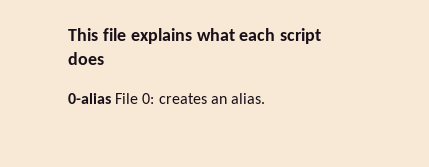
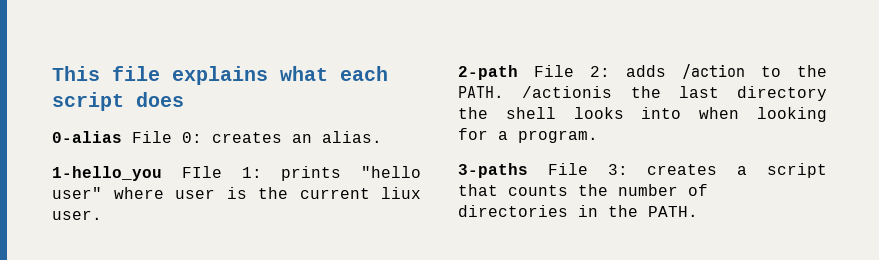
+ 1-hello_you FIle 1: prints "hello user" where user is the current liux user.
+ 2-path File 2: adds /action to the PATH. /actionis the last directory the shell looks into when looking for a program.
+ 3-paths File 3: creates a script that counts the number of directories in the PATH.

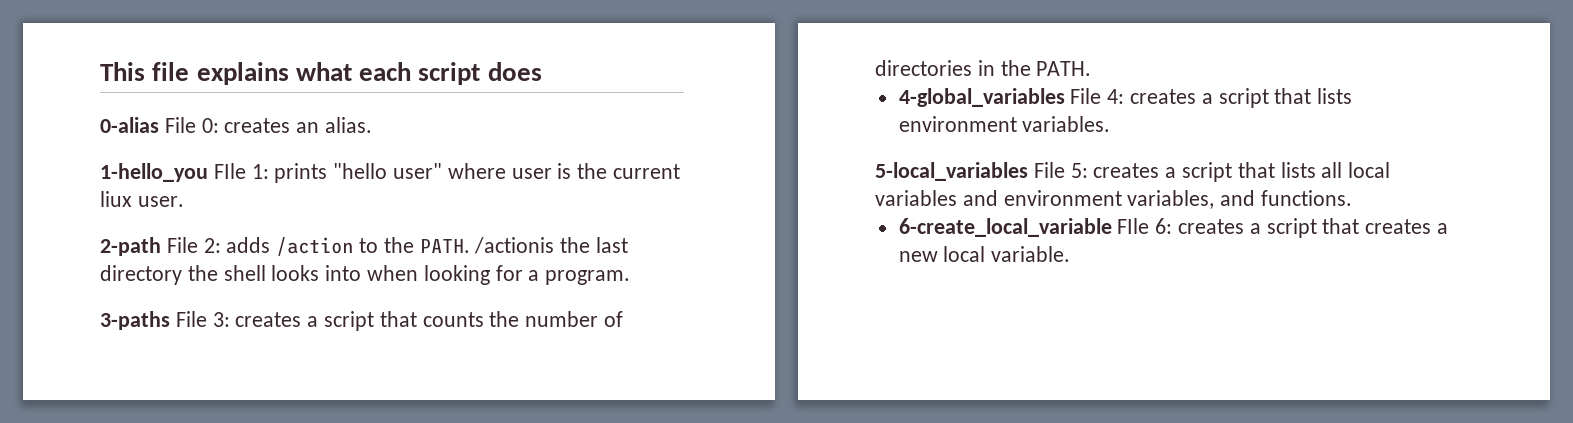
+ 4-global_variables File 4: creates a script that lists environment variables.
+ 5-local_variables File 5: creates a script that lists all local variables and environment variables, and functions.
+ 6-create_local_variable FIle 6: creates a script that creates a new local variable.

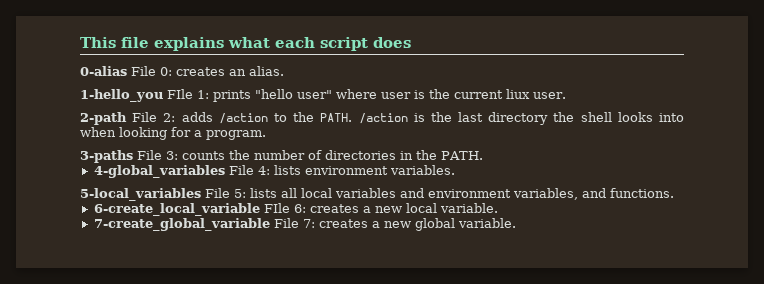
- /actionis the last directory the shell looks into when looking for a program.
+ /action is the last directory the shell looks into when looking for a program.
- 3-paths File 3: creates a script that counts the number of directories in the PATH.
+ 3-paths File 3: counts the number of directories in the PATH.
- 4-global_variables File 4: creates a script that lists environment variables.
+ 4-global_variables File 4: lists environment variables.
- 5-local_variables File 5: creates a script that lists all local variables and environment variables, and functions.
+ 5-local_variables File 5: lists all local variables and environment variables, and functions.
- 6-create_local_variable FIle 6: creates a script that creates a new local variable.
+ 6-create_local_variable FIle 6: creates a new local variable.
+ 7-create_global_variable File 7: creates a new global variable.

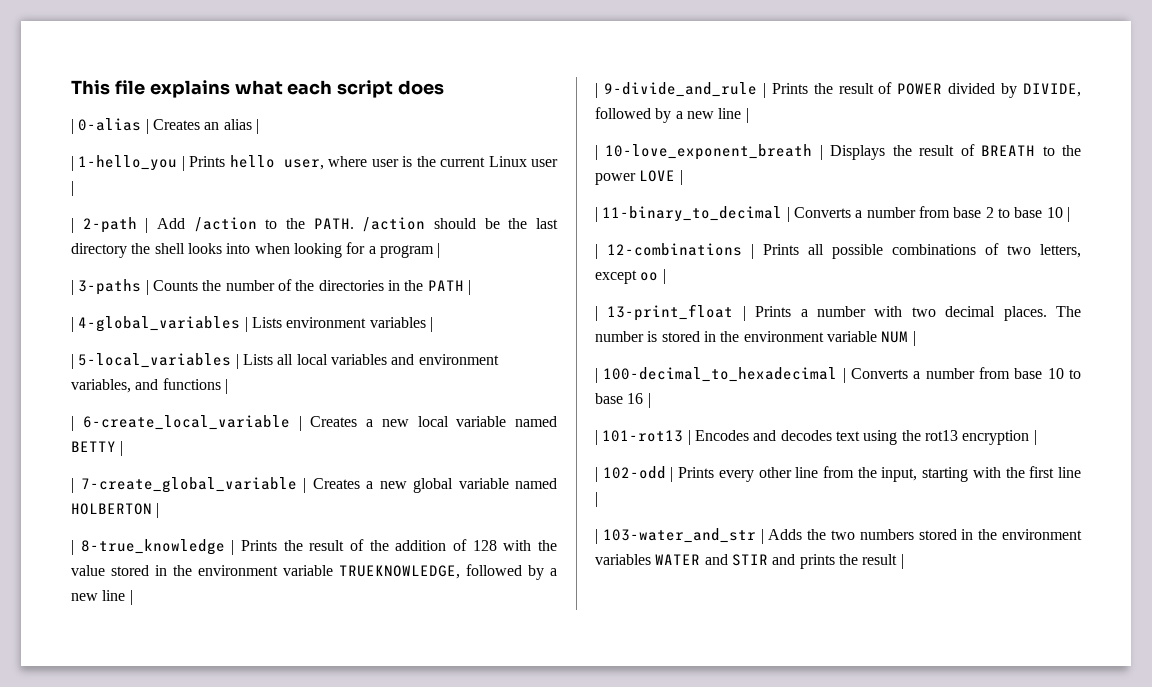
- 0-alias File 0: creates an alias.
- 1-hello_you FIle 1: prints "hello user" where user is the current liux user.
- 2-path File 2: adds /action to the PATH.
+ | 0-alias | Creates an alias |
+ | 1-hello_you | Prints hello user, where user is the current Linux user |
+ | 2-path | Add /action to the PATH.
- /action is the last directory the shell looks into when looking for a program.
- 3-paths File 3: counts the number of directories in the PATH.
- 4-global_variables File 4: lists environment variables.
- 5-local_variables File 5: lists all local variables and environment variables, and functions.
- 6-create_local_variable FIle 6: creates a new local variable.
- 7-create_global_variable File 7: creates a new global variable.
+ /action should be the last directory the shell looks into when looking for a program |
+ | 3-paths | Counts the number of the directories in the PATH |
+ | 4-global_variables | Lists environment variables |
+ | 5-local_variables | Lists all local variables and environment variables, and functions |
+ | 6-create_local_variable | Creates a new local variable named BETTY |
+ | 7-create_global_variable | Creates a new global variable named HOLBERTON |
+ | 8-true_knowledge | Prints the result of the addition of 128 with the value stored in the environment variable TRUEKNOWLEDGE, followed by a new line |
+ | 9-divide_and_rule | Prints the result of POWER divided by DIVIDE, followed by a new line |
+ | 10-love_exponent_breath | Displays the result of BREATH to the power LOVE |
+ | 11-binary_to_decimal | Converts a number from base 2 to base 10 |
+ | 12-combinations | Prints all possible combinations of two letters, except oo |
+ | 13-print_float | Prints a number with two decimal places. The number is stored in the environment variable NUM |
+ | 100-decimal_to_hexadecimal | Converts a number from base 10 to base 16 |
+ | 101-rot13 | Encodes and decodes text using the rot13 encryption |
+ | 102-odd | Prints every other line from the input, starting with the first line |
+ | 103-water_and_str | Adds the two numbers stored in the environment variables WATER and STIR and prints the result |

